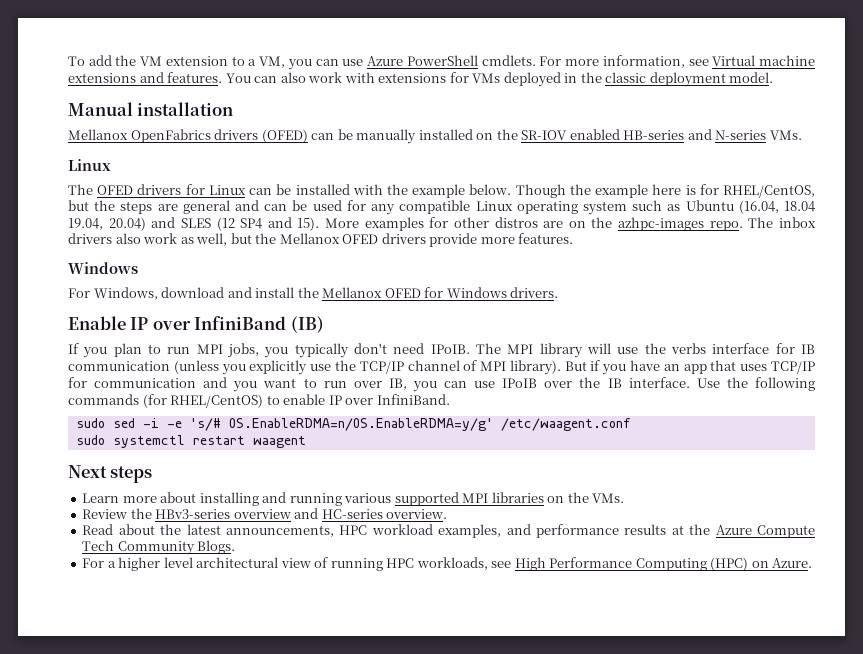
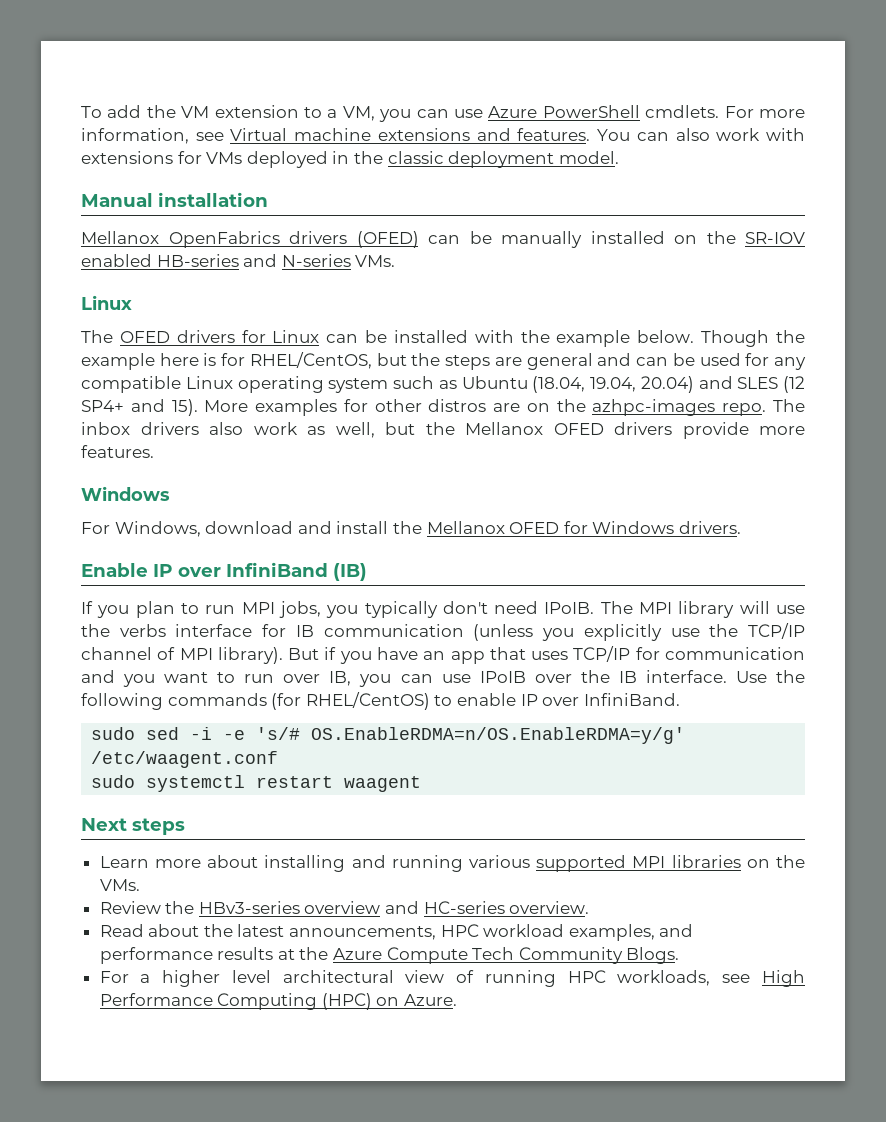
- Though the example here is for RHEL/CentOS, but the steps are general and can be used for any compatible Linux operating system such as Ubuntu (16.04, 18.04 19.04, 20.04) and SLES (12 SP4 and 15).
+ Though the example here is for RHEL/CentOS, but the steps are general and can be used for any compatible Linux operating system such as Ubuntu (18.04, 19.04, 20.04) and SLES (12 SP4+ and 15).

